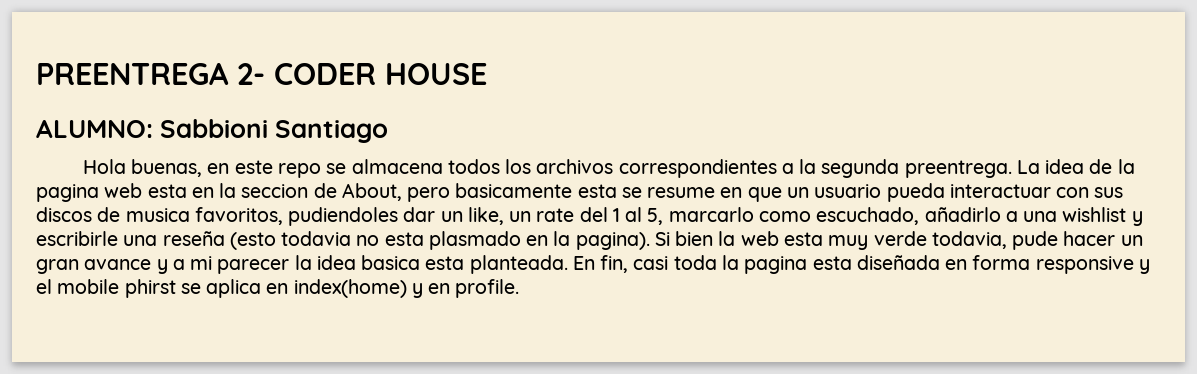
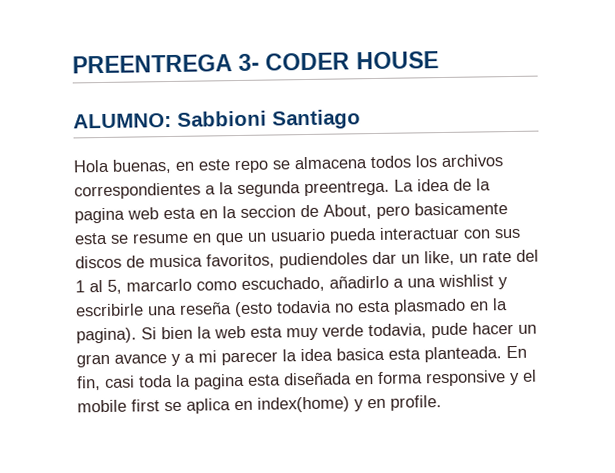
- PREENTREGA 2- CODER HOUSE
+ PREENTREGA 3- CODER HOUSE
- En fin, casi toda la pagina esta diseñada en forma responsive y el mobile phirst se aplica en index(home) y en profile.
+ En fin, casi toda la pagina esta diseñada en forma responsive y el mobile first se aplica en index(home) y en profile.

